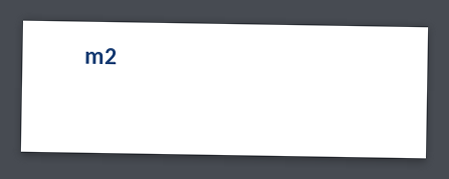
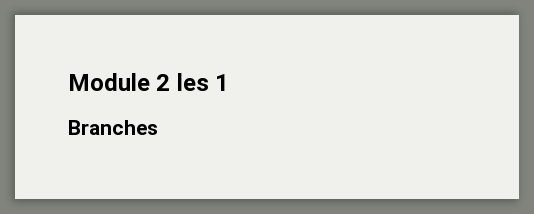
- m2
+ Module 2 les 1
+ Branches

